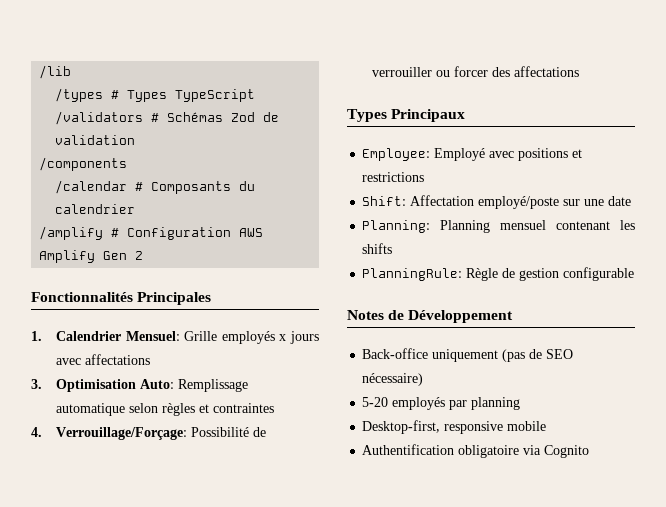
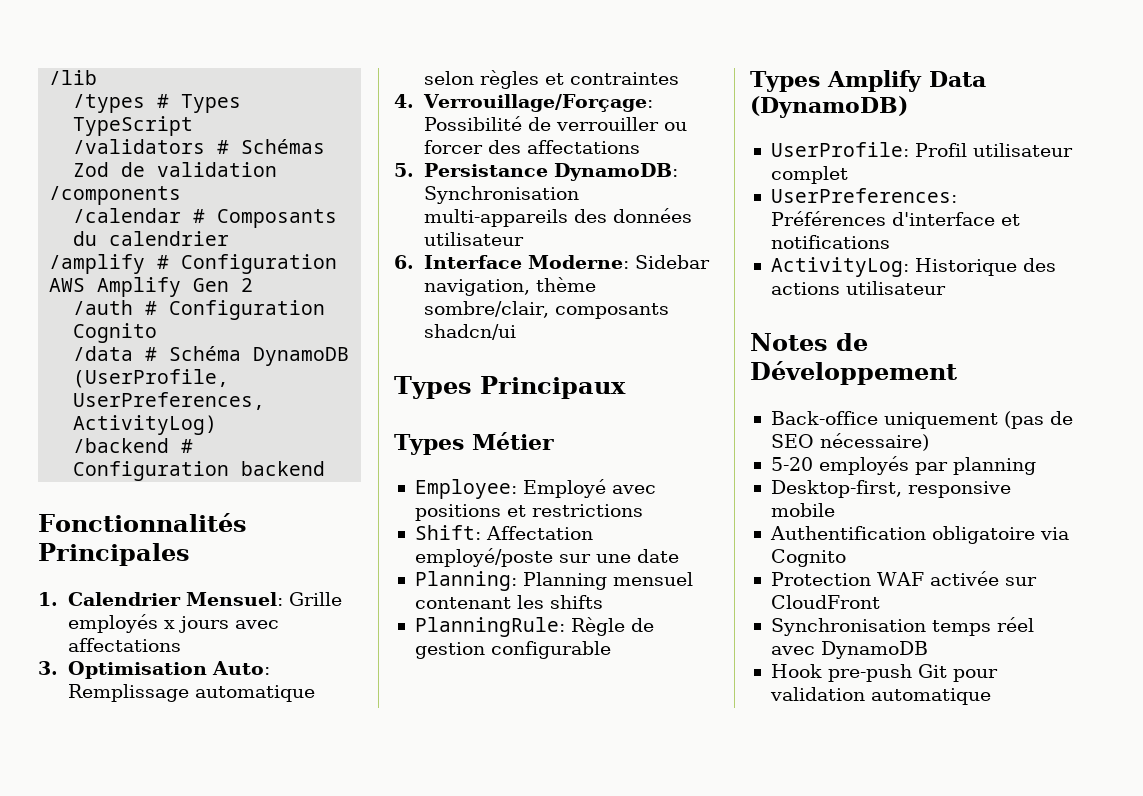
+ /auth # Configuration Cognito
+ /data # Schéma DynamoDB (UserProfile, UserPreferences, ActivityLog)
+ /backend # Configuration backend
+ 5. Persistance DynamoDB: Synchronisation multi-appareils des données utilisateur
+ 6. Interface Moderne: Sidebar navigation, thème sombre/clair, composants shadcn/ui
+ Types Métier
+ Types Amplify Data (DynamoDB)
+ UserProfile: Profil utilisateur complet
+ UserPreferences: Préférences d'interface et notifications
+ ActivityLog: Historique des actions utilisateur
+ Protection WAF activée sur CloudFront
+ Synchronisation temps réel avec DynamoDB
+ Hook pre-push Git pour validation automatique

